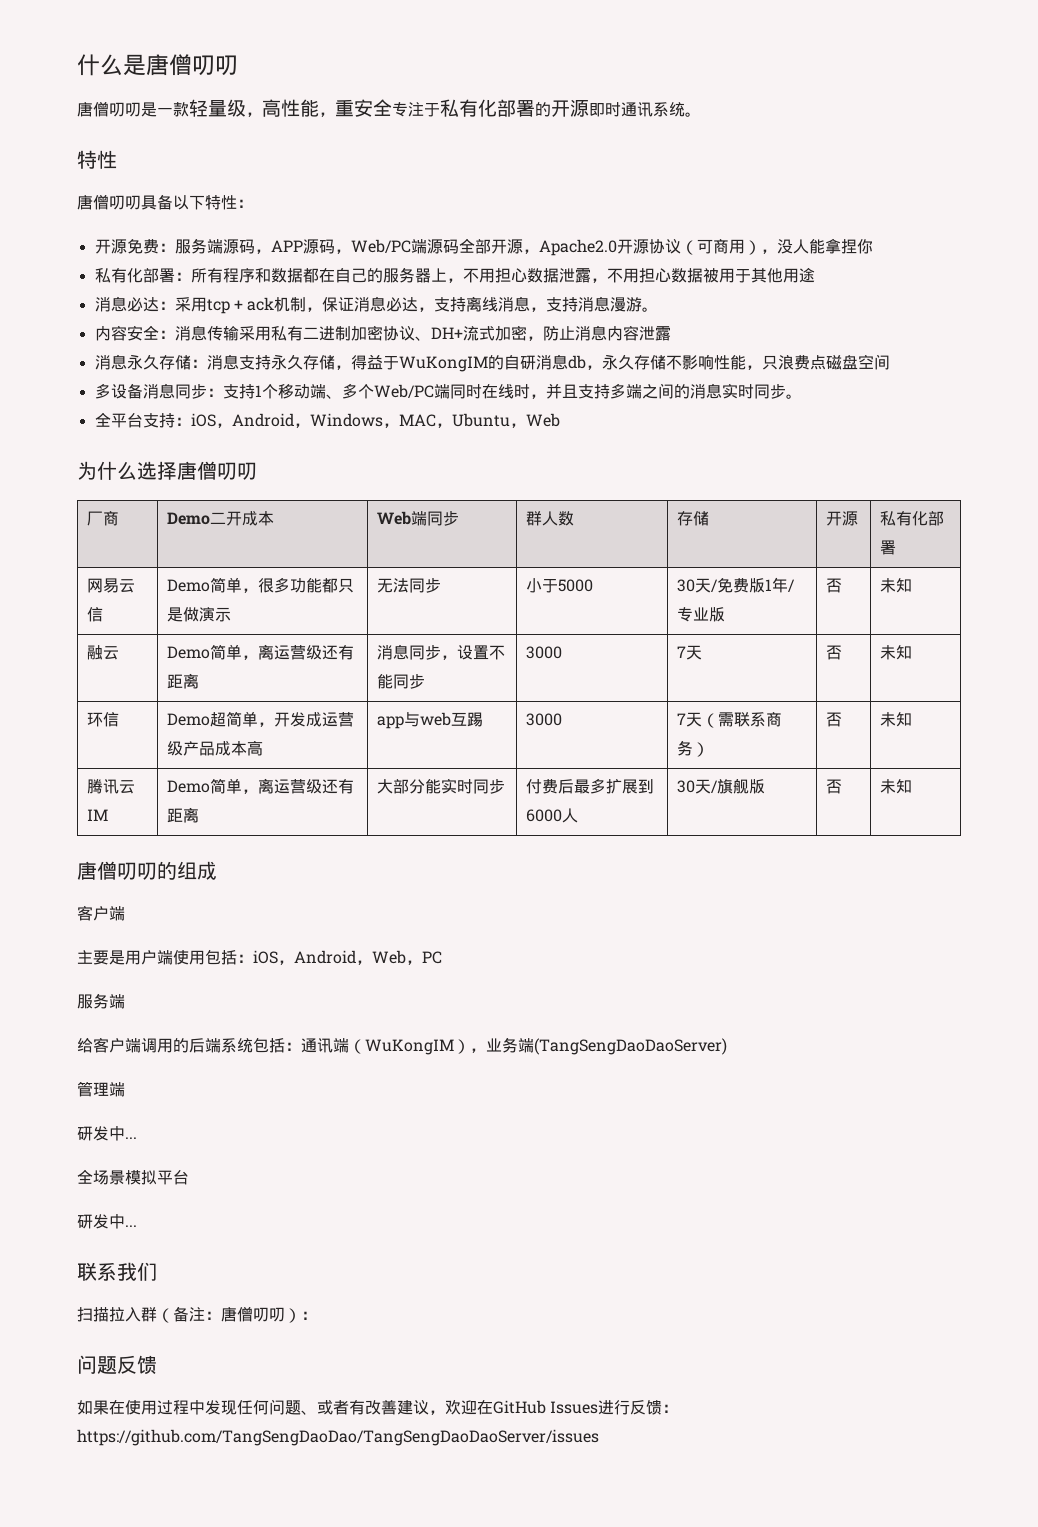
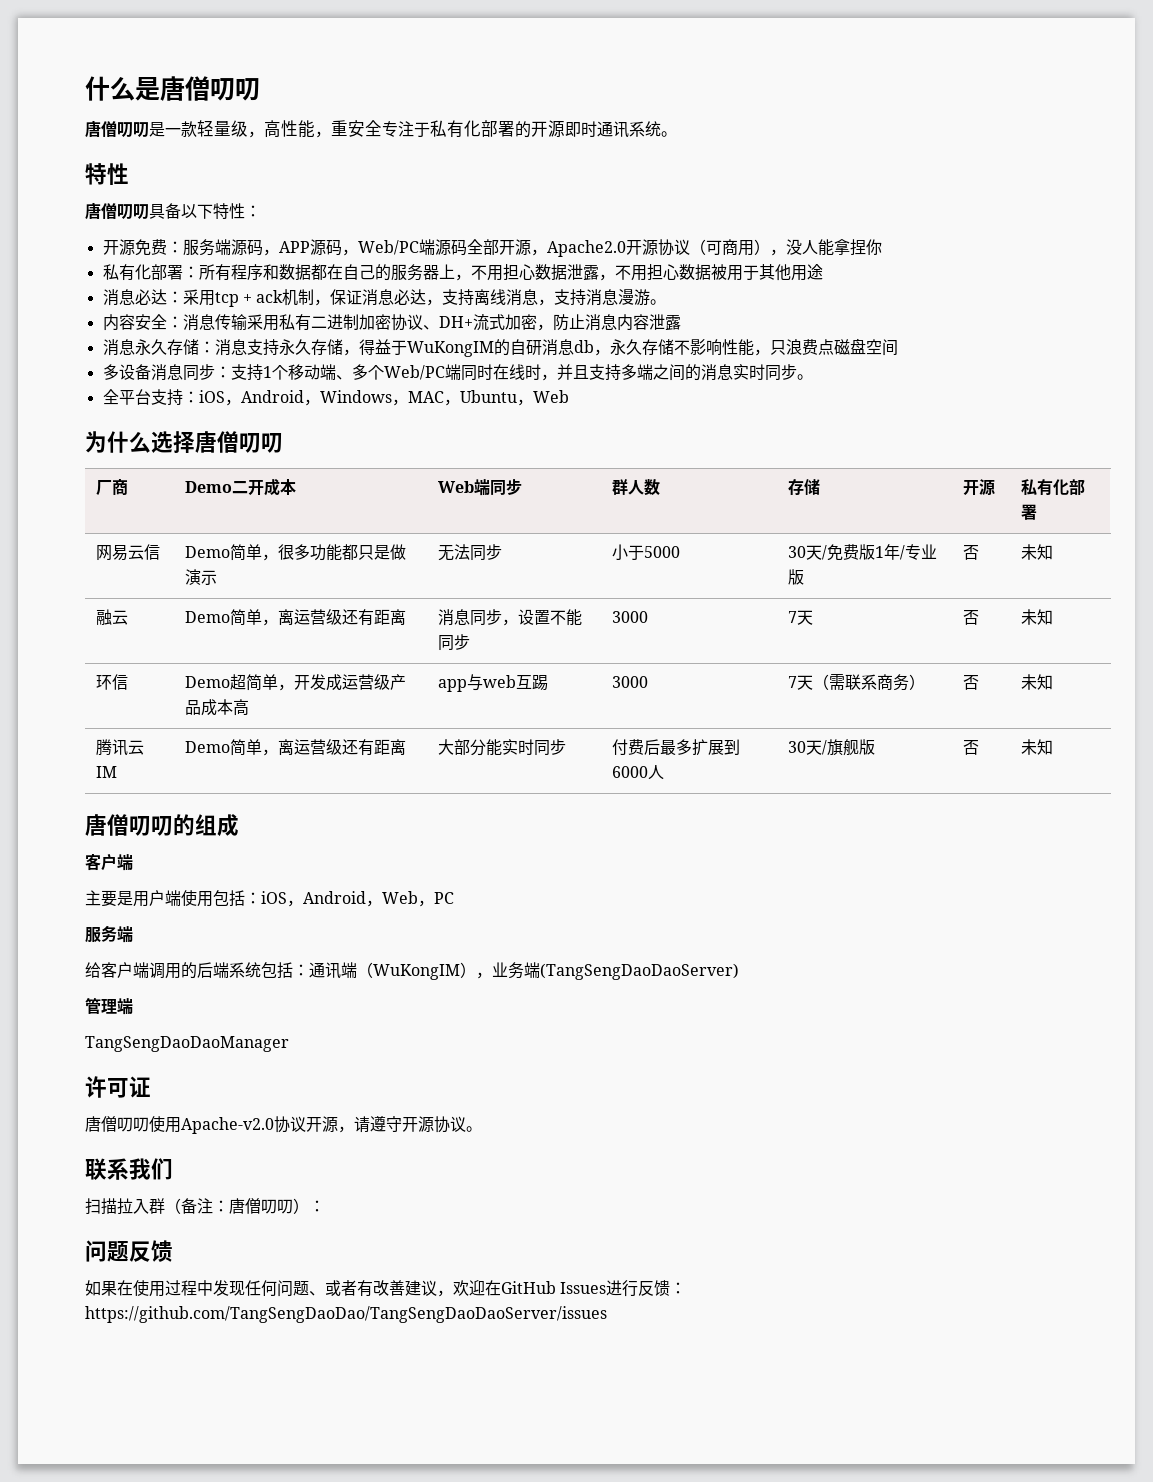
  管理端
- 研发中...
- 全场景模拟平台
- 研发中...
+ TangSengDaoDaoManager
+ 许可证
+ 唐僧叨叨使用Apache-v2.0协议开源，请遵守开源协议。

